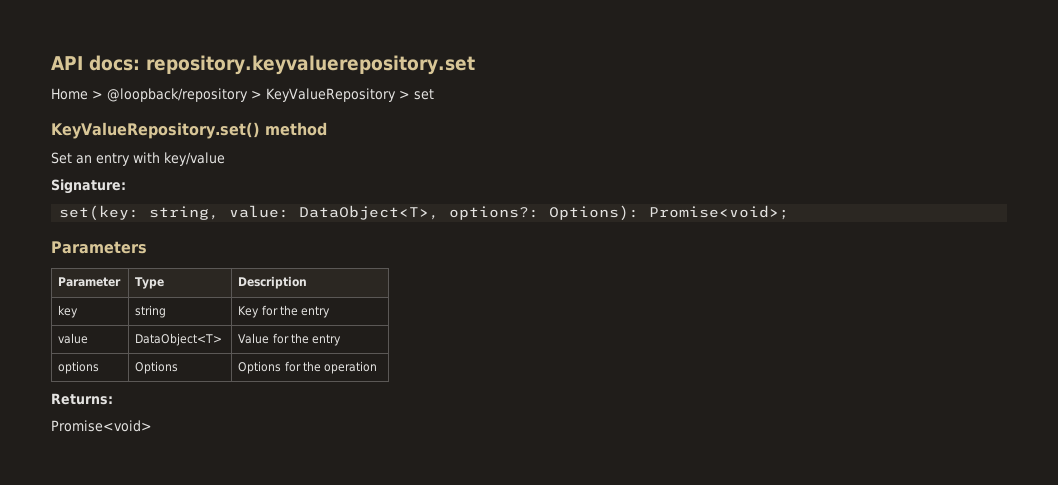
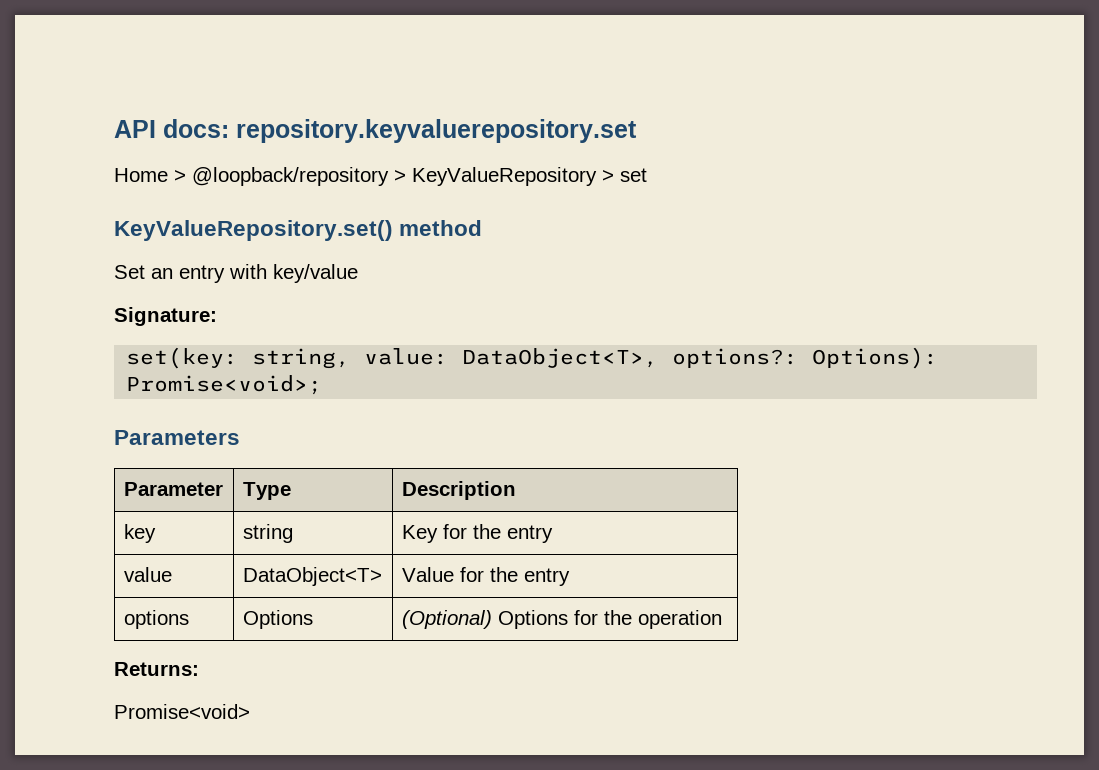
- options | Options | Options for the operation
+ options | Options | (Optional) Options for the operation

